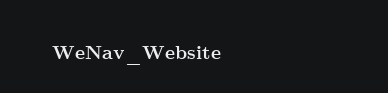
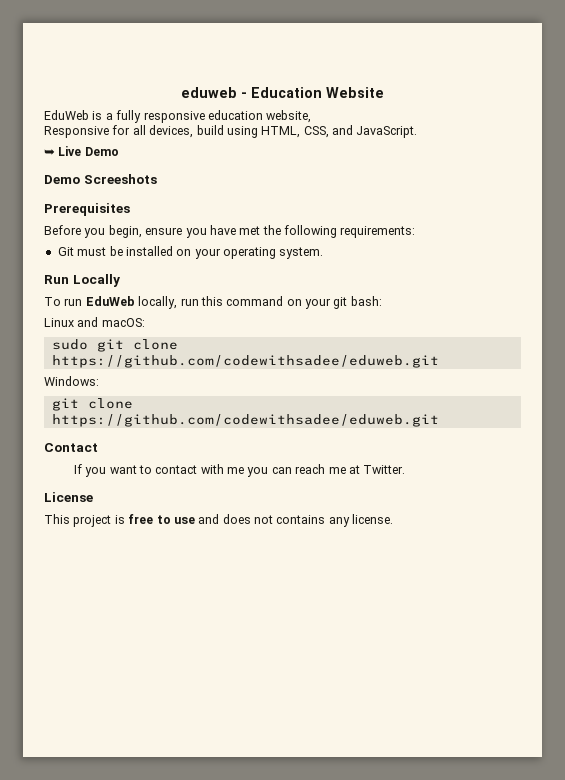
- WeNav_Website
+ eduweb - Education Website
+ EduWeb is a fully responsive education website,
+ Responsive for all devices, build using HTML, CSS, and JavaScript.
+ ➥ Live Demo
+ Demo Screeshots
+ Prerequisites
+ Before you begin, ensure you have met the following requirements:
+ Git must be installed on your operating system.
+ Run Locally
+ To run EduWeb locally, run this command on your git bash:
+ Linux and macOS:
+ sudo git clone https://github.com/codewithsadee/eduweb.git
+ Windows:
+ git clone https://github.com/codewithsadee/eduweb.git
+ Contact
+ If you want to contact with me you can reach me at Twitter.
+ License
+ This project is free to use and does not contains any license.

